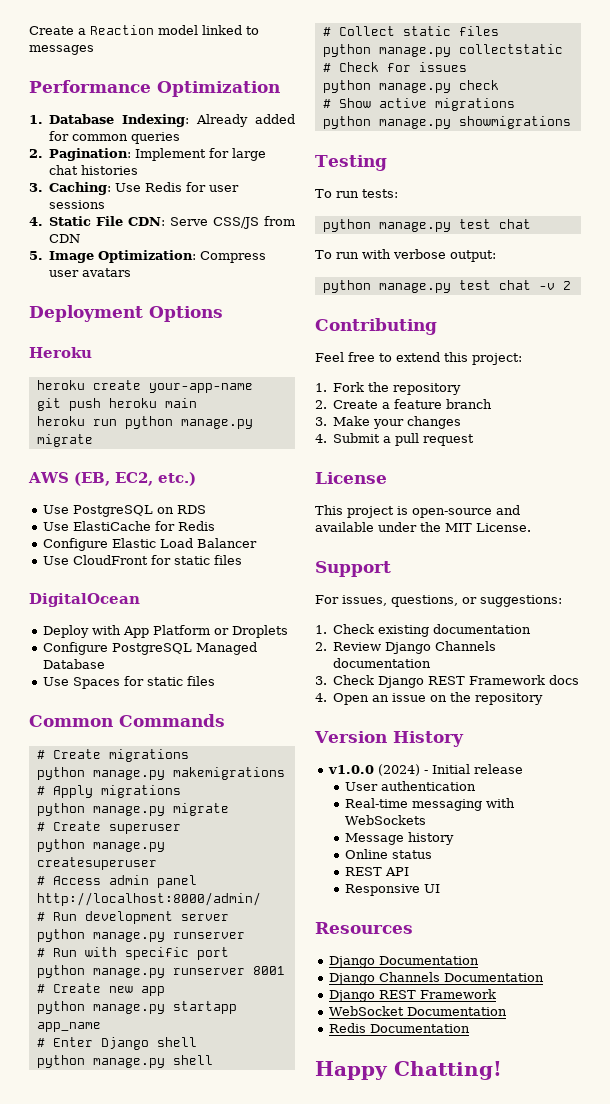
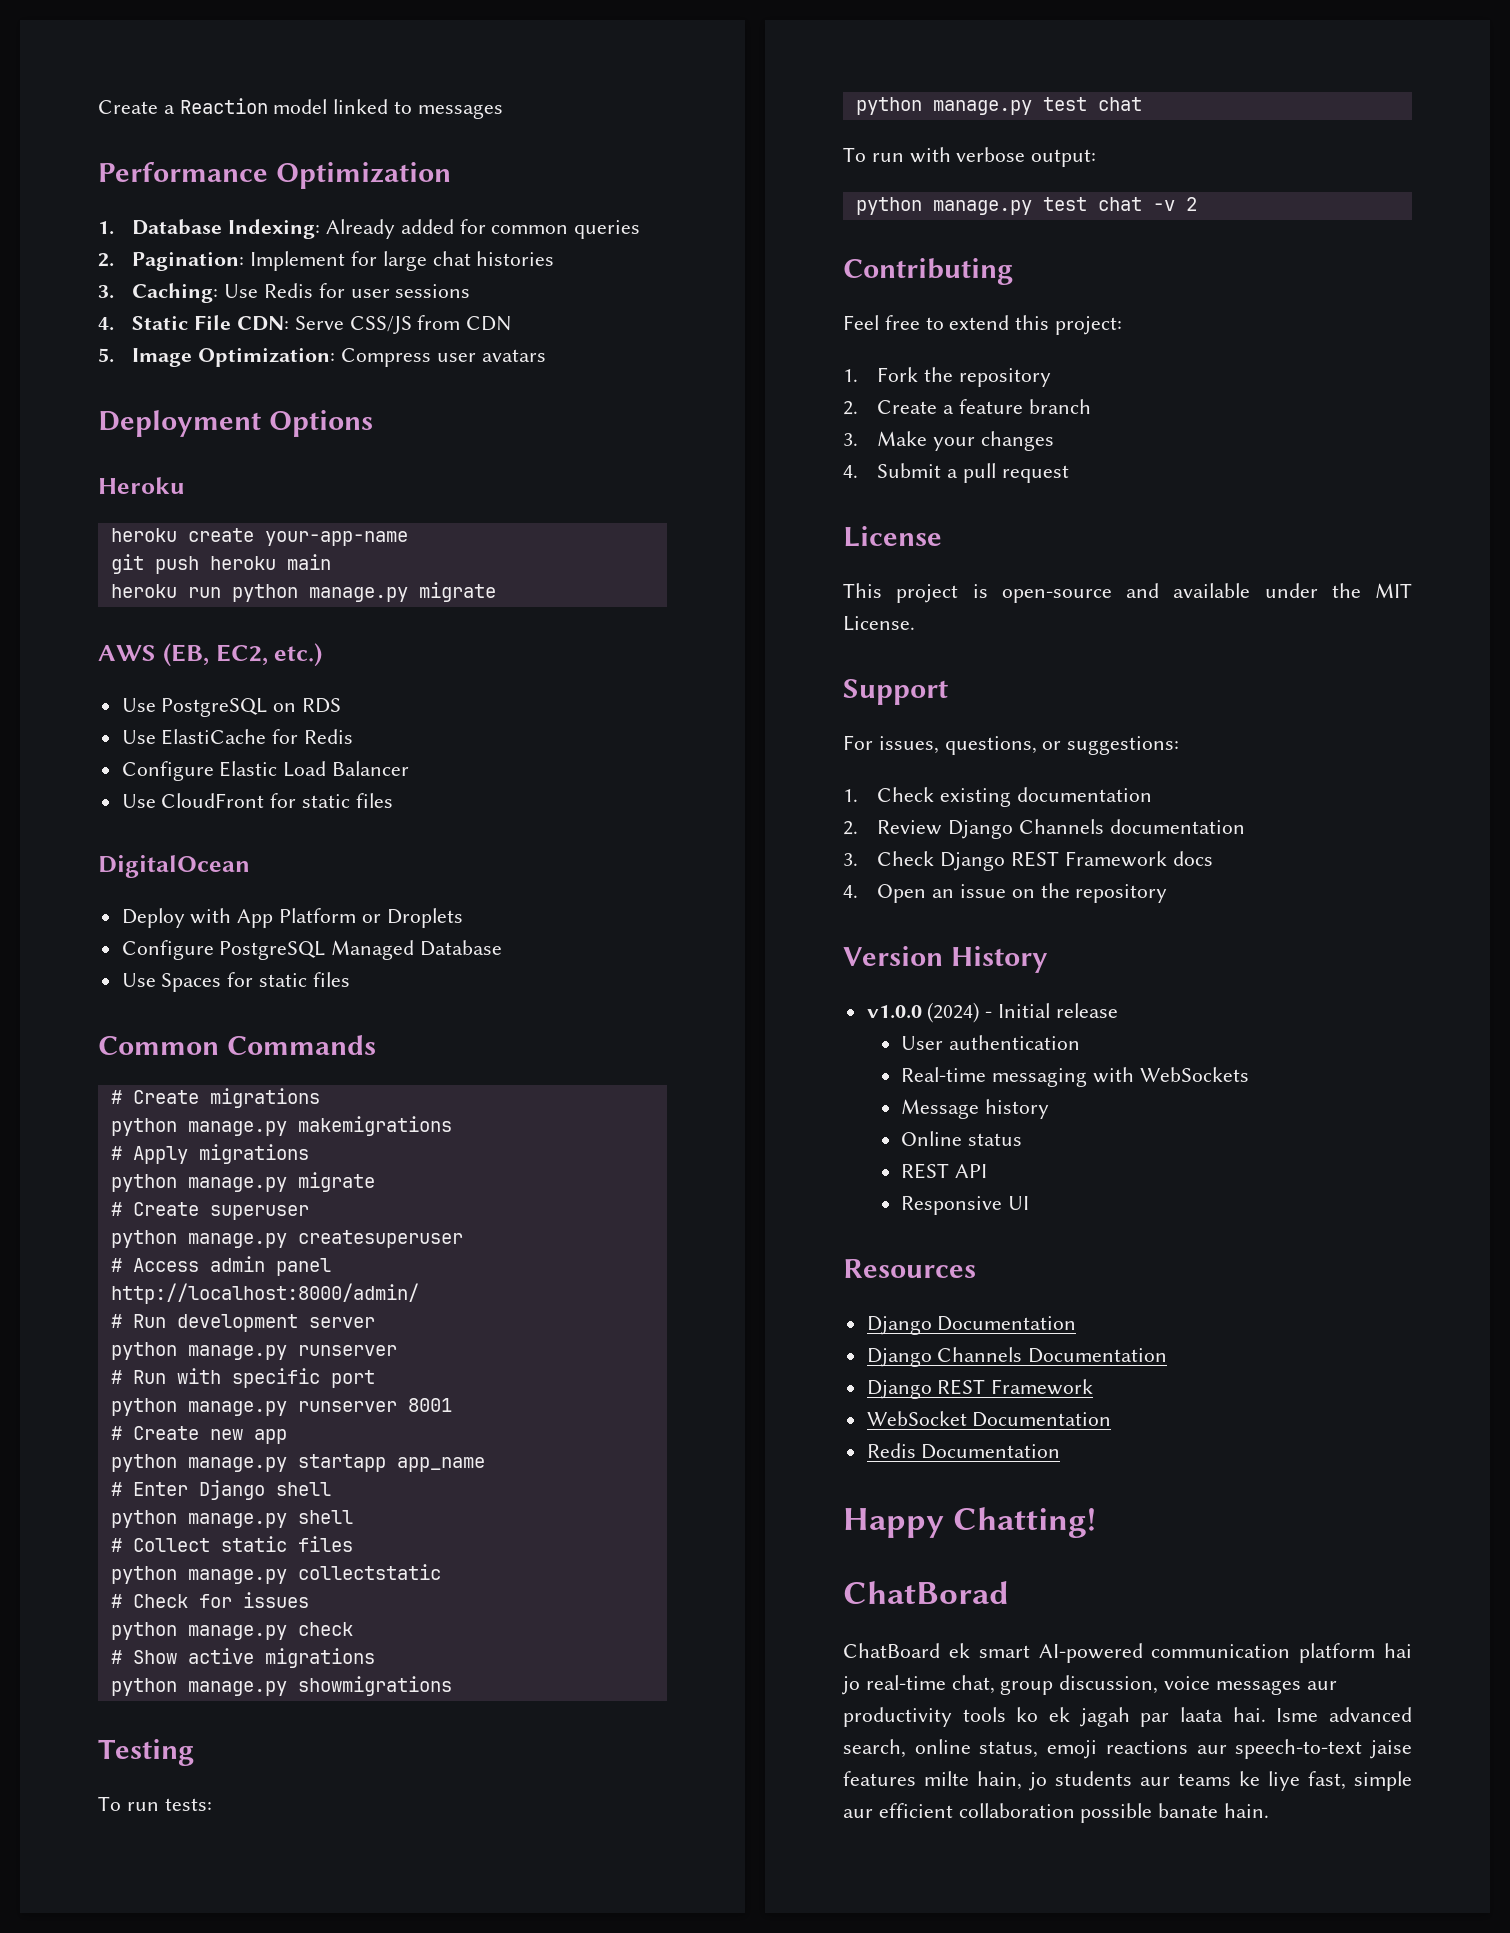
+ ChatBorad
+ ChatBoard ek smart AI-powered communication platform hai jo real-time chat, group discussion, voice messages aur productivity tools ko ek jagah par laata hai. Isme advanced search, online status, emoji reactions aur speech-to-text jaise features milte hain, jo students aur teams ke liye fast, simple aur efficient collaboration possible banate hain.

